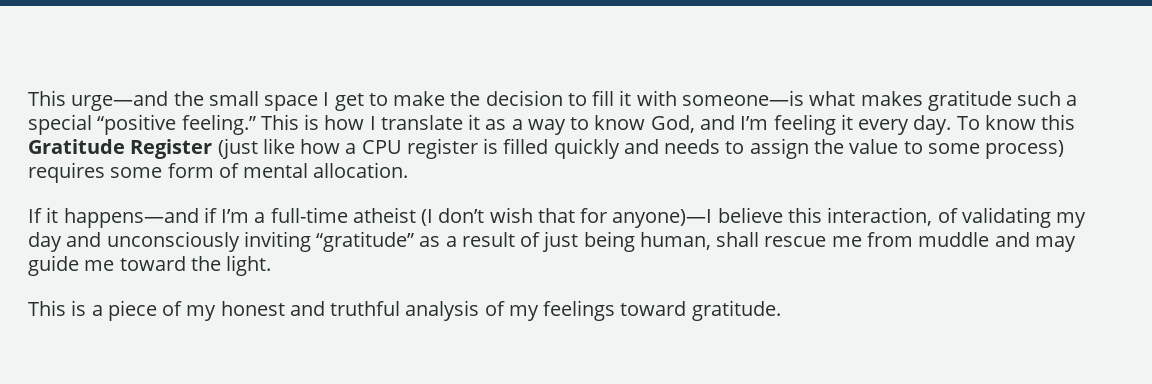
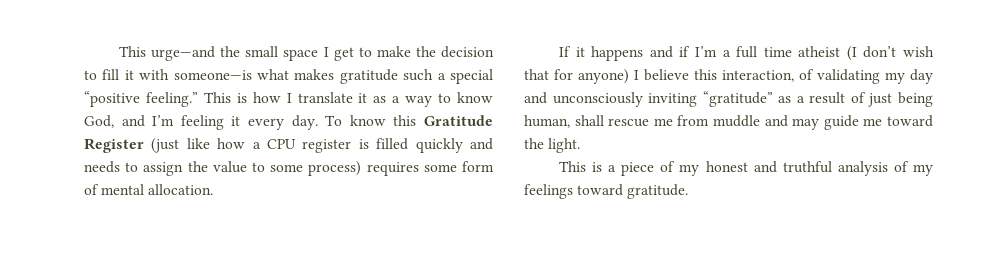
- If it happens—and if I’m a full-time atheist (I don’t wish that for anyone)—I believe this interaction, of validating my day and unconsciously inviting “gratitude” as a result of just being human, shall rescue me from muddle and may guide me toward the light.
+ If it happens and if I’m a full time atheist (I don’t wish that for anyone) I believe this interaction, of validating my day and unconsciously inviting “gratitude” as a result of just being human, shall rescue me from muddle and may guide me toward the light.

